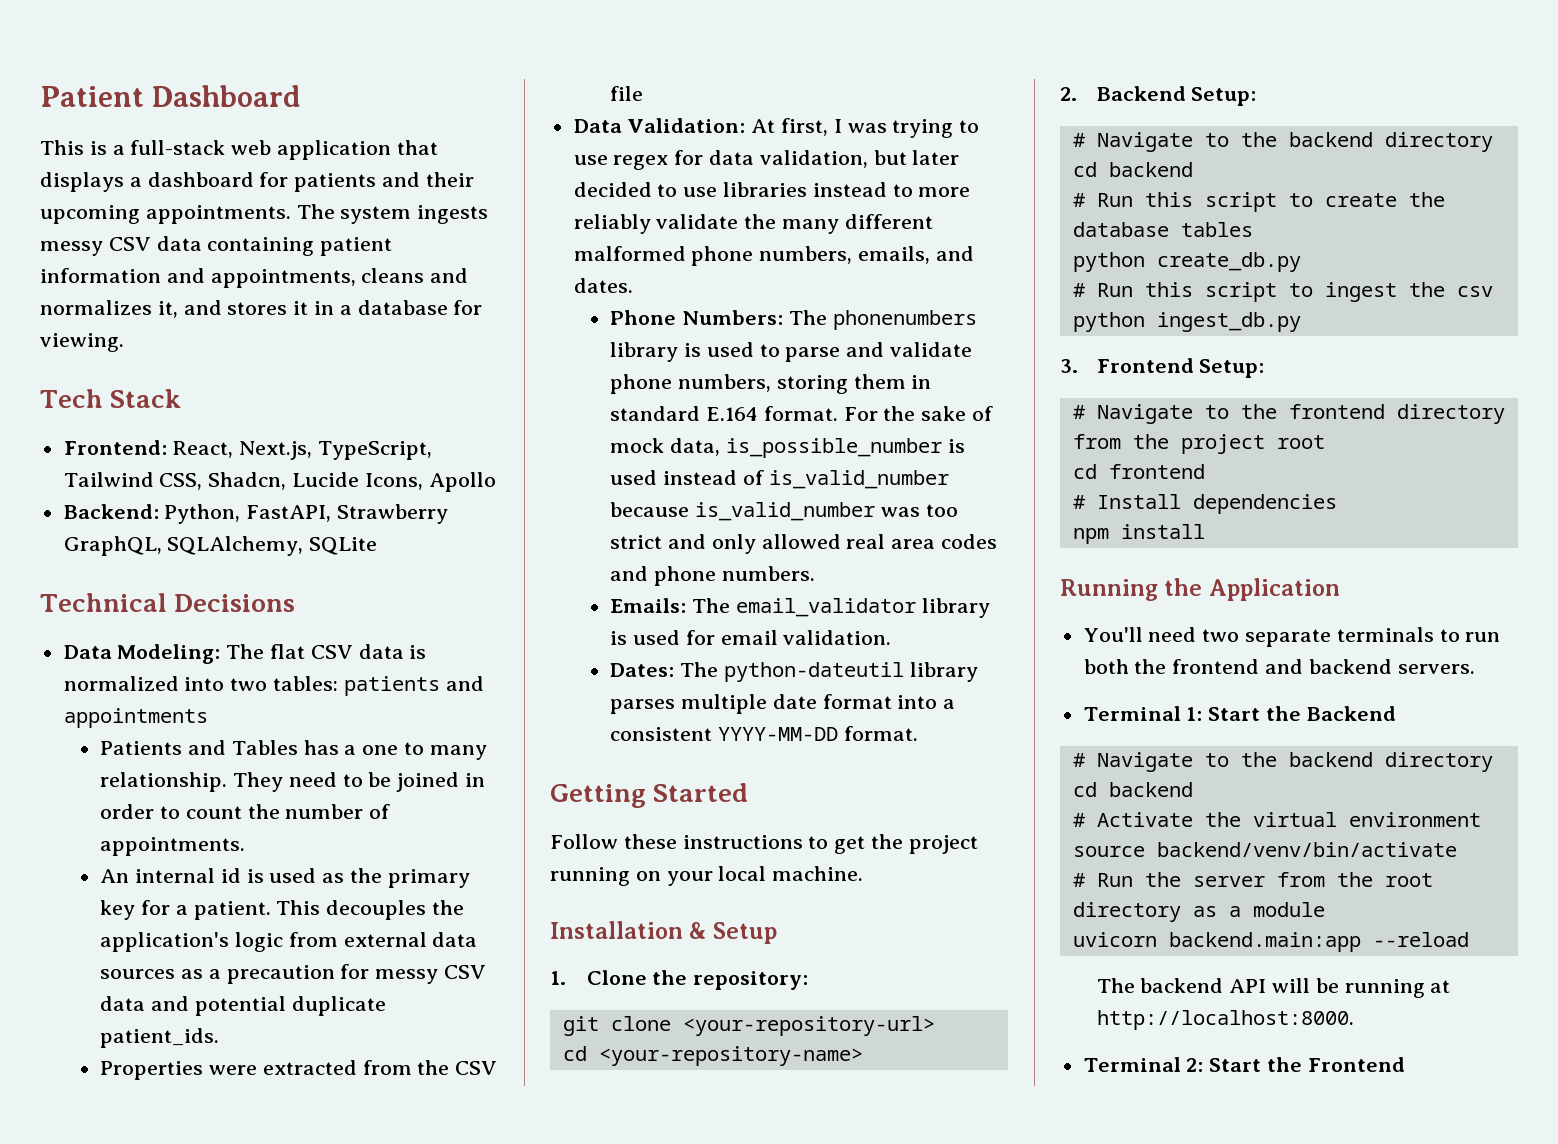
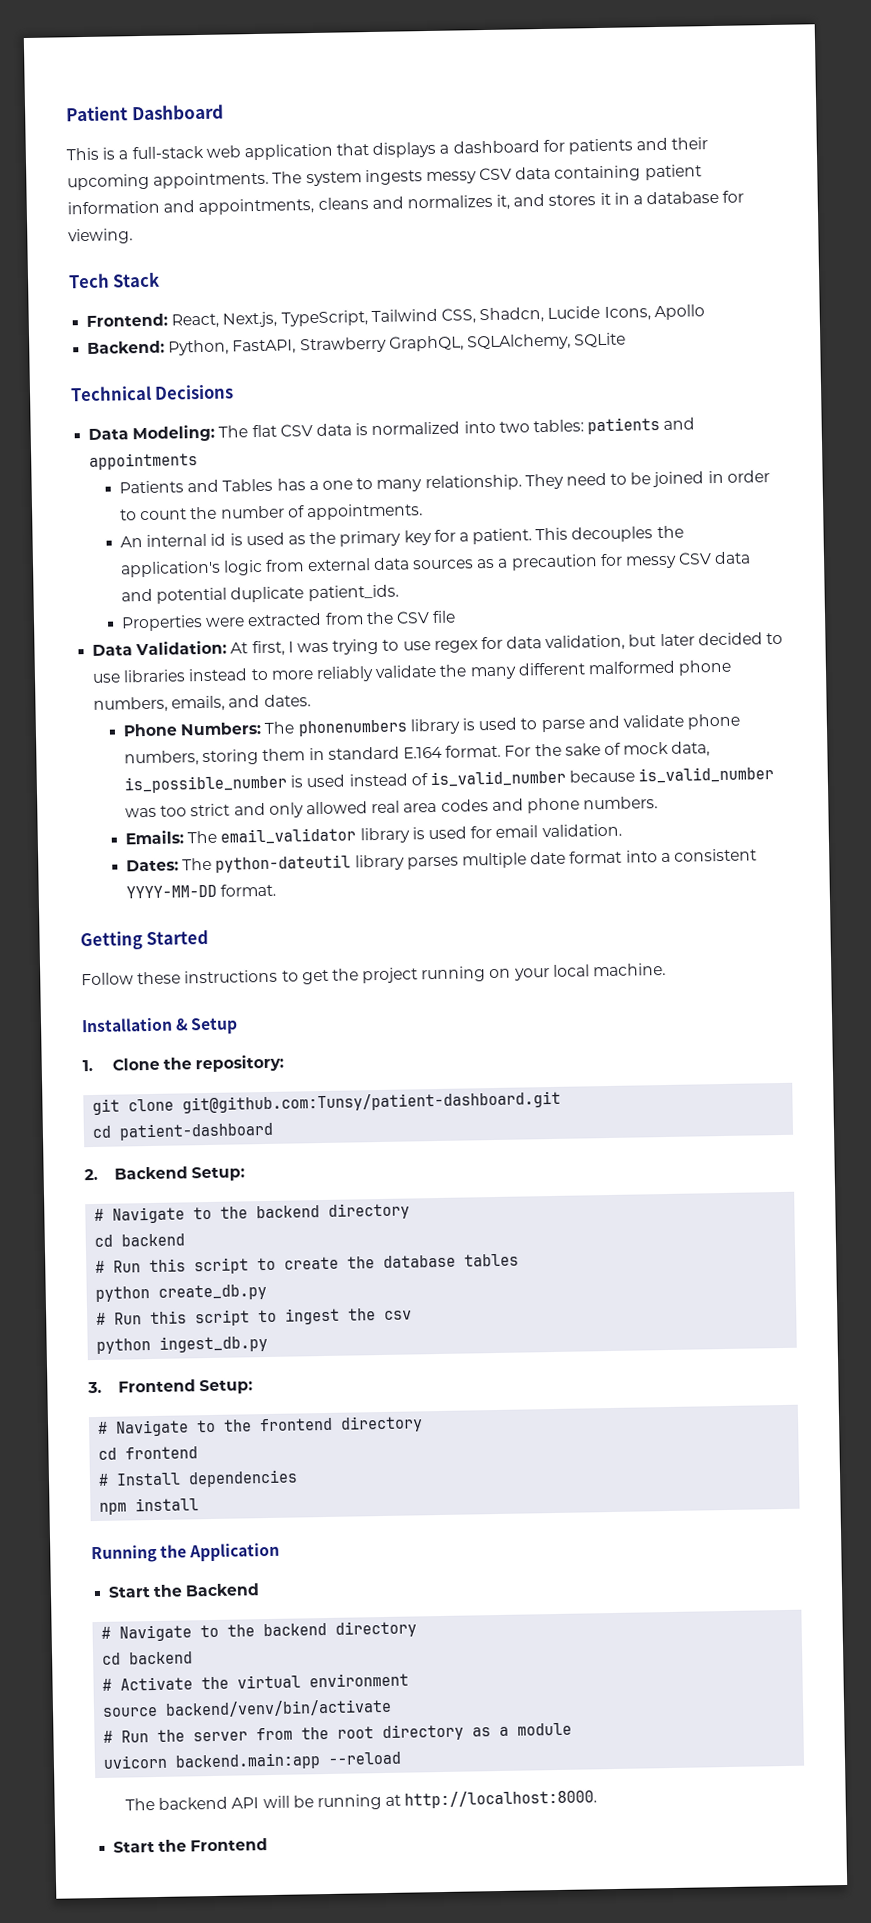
- git clone <your-repository-url>
- cd <your-repository-name>
+ git clone git@github.com:Tunsy/patient-dashboard.git
+ cd patient-dashboard
- # Navigate to the frontend directory from the project root
+ # Navigate to the frontend directory
- You'll need two separate terminals to run both the frontend and backend servers.
- Terminal 1: Start the Backend
+ Start the Backend
- Terminal 2: Start the Frontend
+ Start the Frontend

